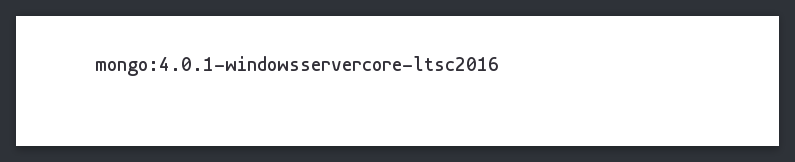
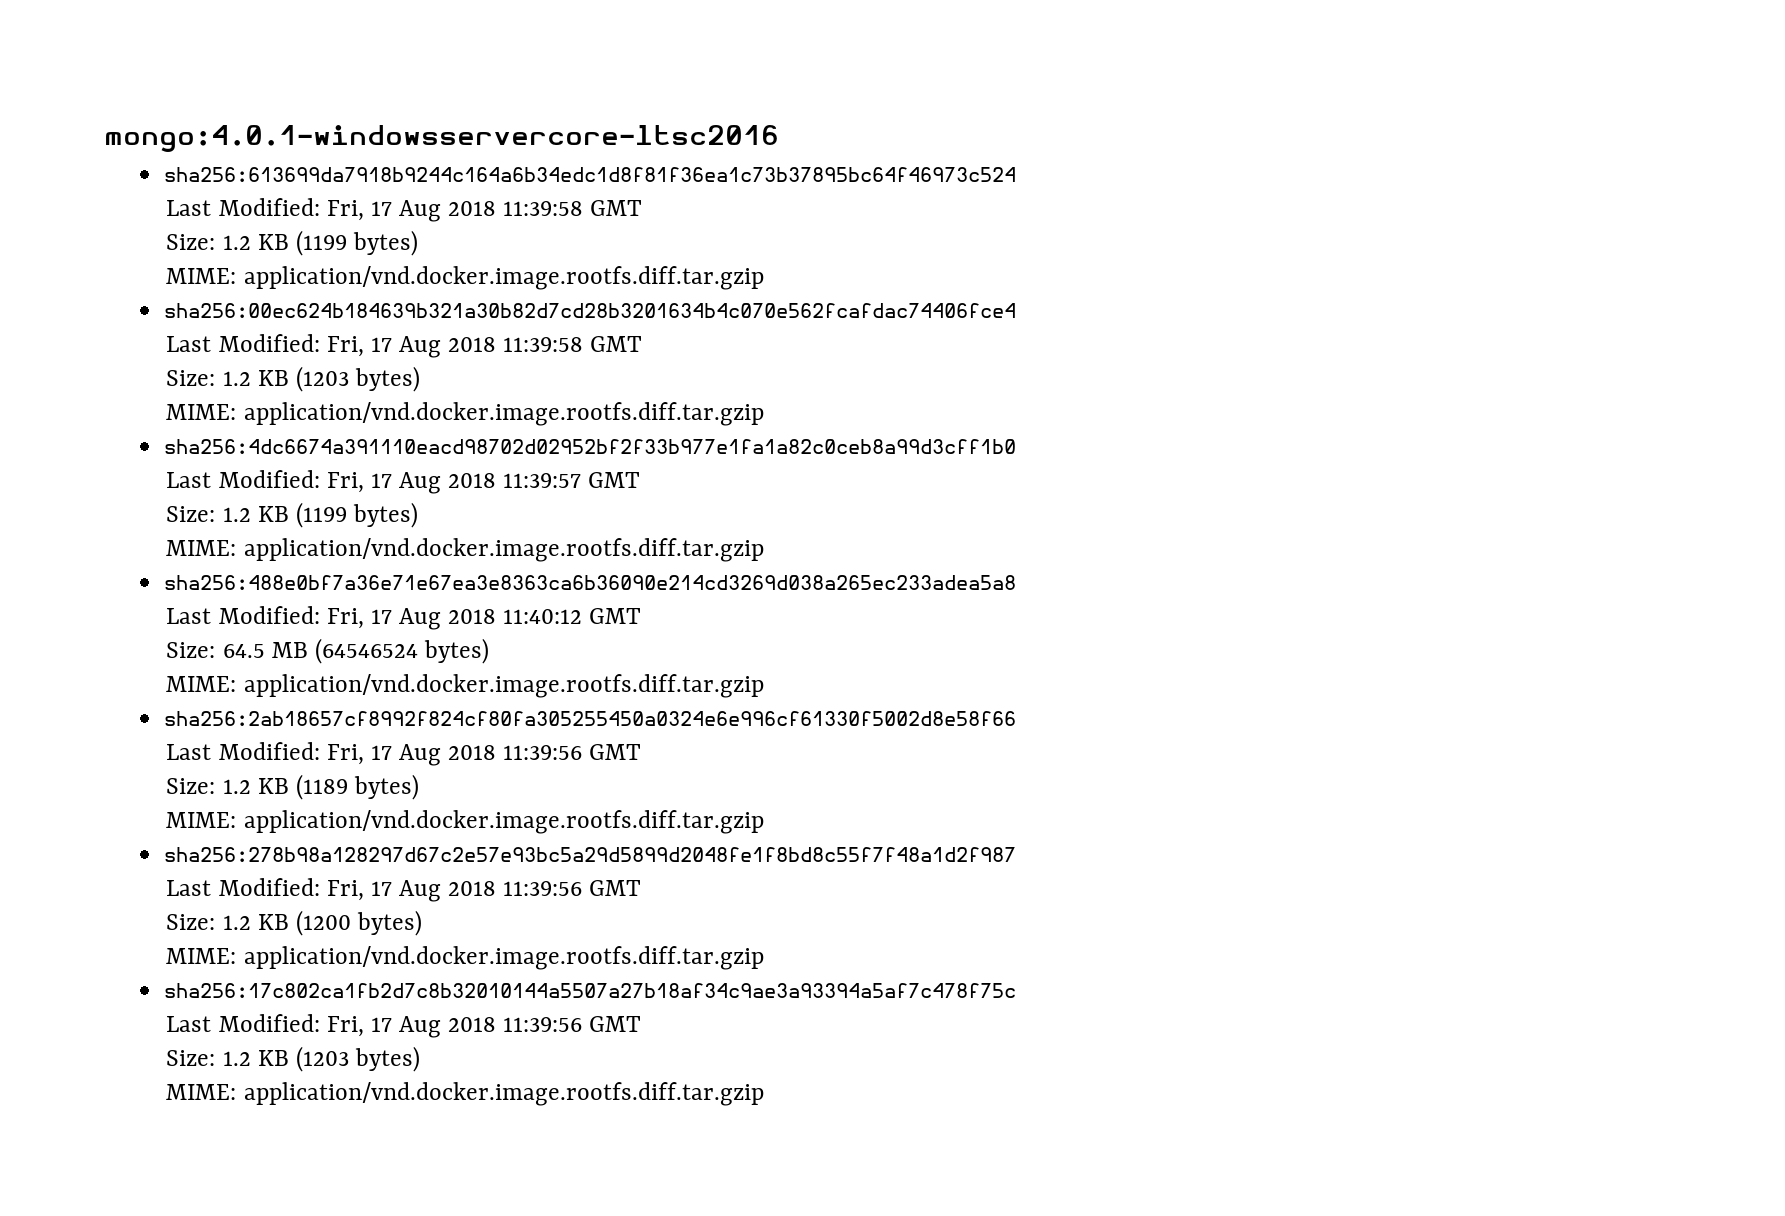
+ sha256:613699da7918b9244c164a6b34edc1d8f81f36ea1c73b37895bc64f46973c524
+ Last Modified: Fri, 17 Aug 2018 11:39:58 GMT
+ Size: 1.2 KB (1199 bytes)
+ MIME: application/vnd.docker.image.rootfs.diff.tar.gzip
+ sha256:00ec624b184639b321a30b82d7cd28b3201634b4c070e562fcafdac74406fce4
+ Last Modified: Fri, 17 Aug 2018 11:39:58 GMT
+ Size: 1.2 KB (1203 bytes)
+ MIME: application/vnd.docker.image.rootfs.diff.tar.gzip
+ sha256:4dc6674a391110eacd98702d02952bf2f33b977e1fa1a82c0ceb8a99d3cff1b0
+ Last Modified: Fri, 17 Aug 2018 11:39:57 GMT
+ Size: 1.2 KB (1199 bytes)
+ MIME: application/vnd.docker.image.rootfs.diff.tar.gzip
+ sha256:488e0bf7a36e71e67ea3e8363ca6b36090e214cd3269d038a265ec233adea5a8
+ Last Modified: Fri, 17 Aug 2018 11:40:12 GMT
+ Size: 64.5 MB (64546524 bytes)
+ MIME: application/vnd.docker.image.rootfs.diff.tar.gzip
+ sha256:2ab18657cf8992f824cf80fa305255450a0324e6e996cf61330f5002d8e58f66
+ Last Modified: Fri, 17 Aug 2018 11:39:56 GMT
+ Size: 1.2 KB (1189 bytes)
+ MIME: application/vnd.docker.image.rootfs.diff.tar.gzip
+ sha256:278b98a128297d67c2e57e93bc5a29d5899d2048fe1f8bd8c55f7f48a1d2f987
+ Last Modified: Fri, 17 Aug 2018 11:39:56 GMT
+ Size: 1.2 KB (1200 bytes)
+ MIME: application/vnd.docker.image.rootfs.diff.tar.gzip
+ sha256:17c802ca1fb2d7c8b32010144a5507a27b18af34c9ae3a93394a5af7c478f75c
+ Last Modified: Fri, 17 Aug 2018 11:39:56 GMT
+ Size: 1.2 KB (1203 bytes)
+ MIME: application/vnd.docker.image.rootfs.diff.tar.gzip

